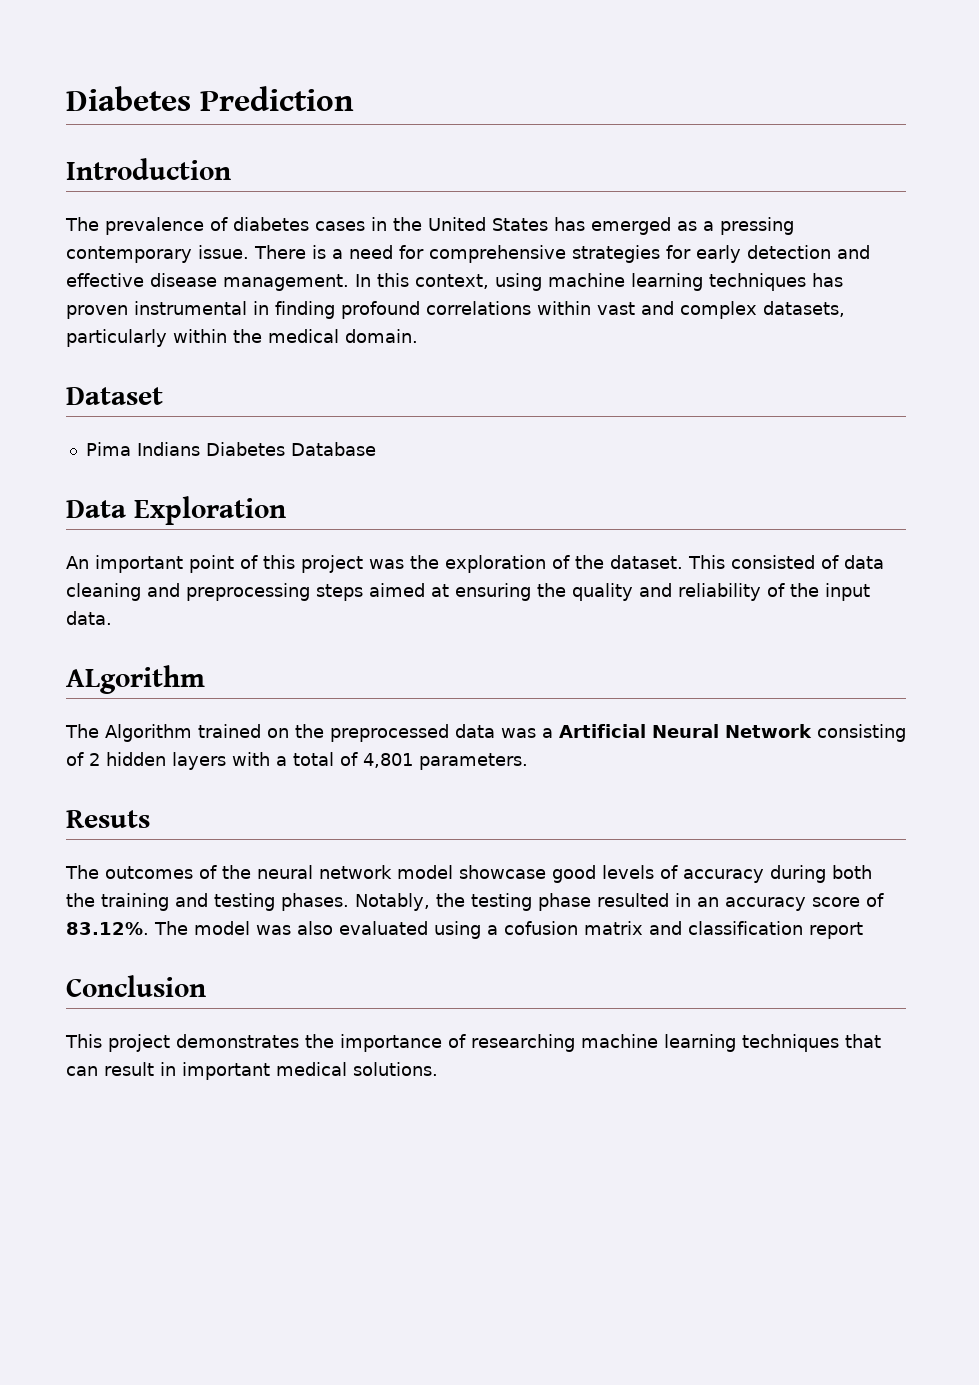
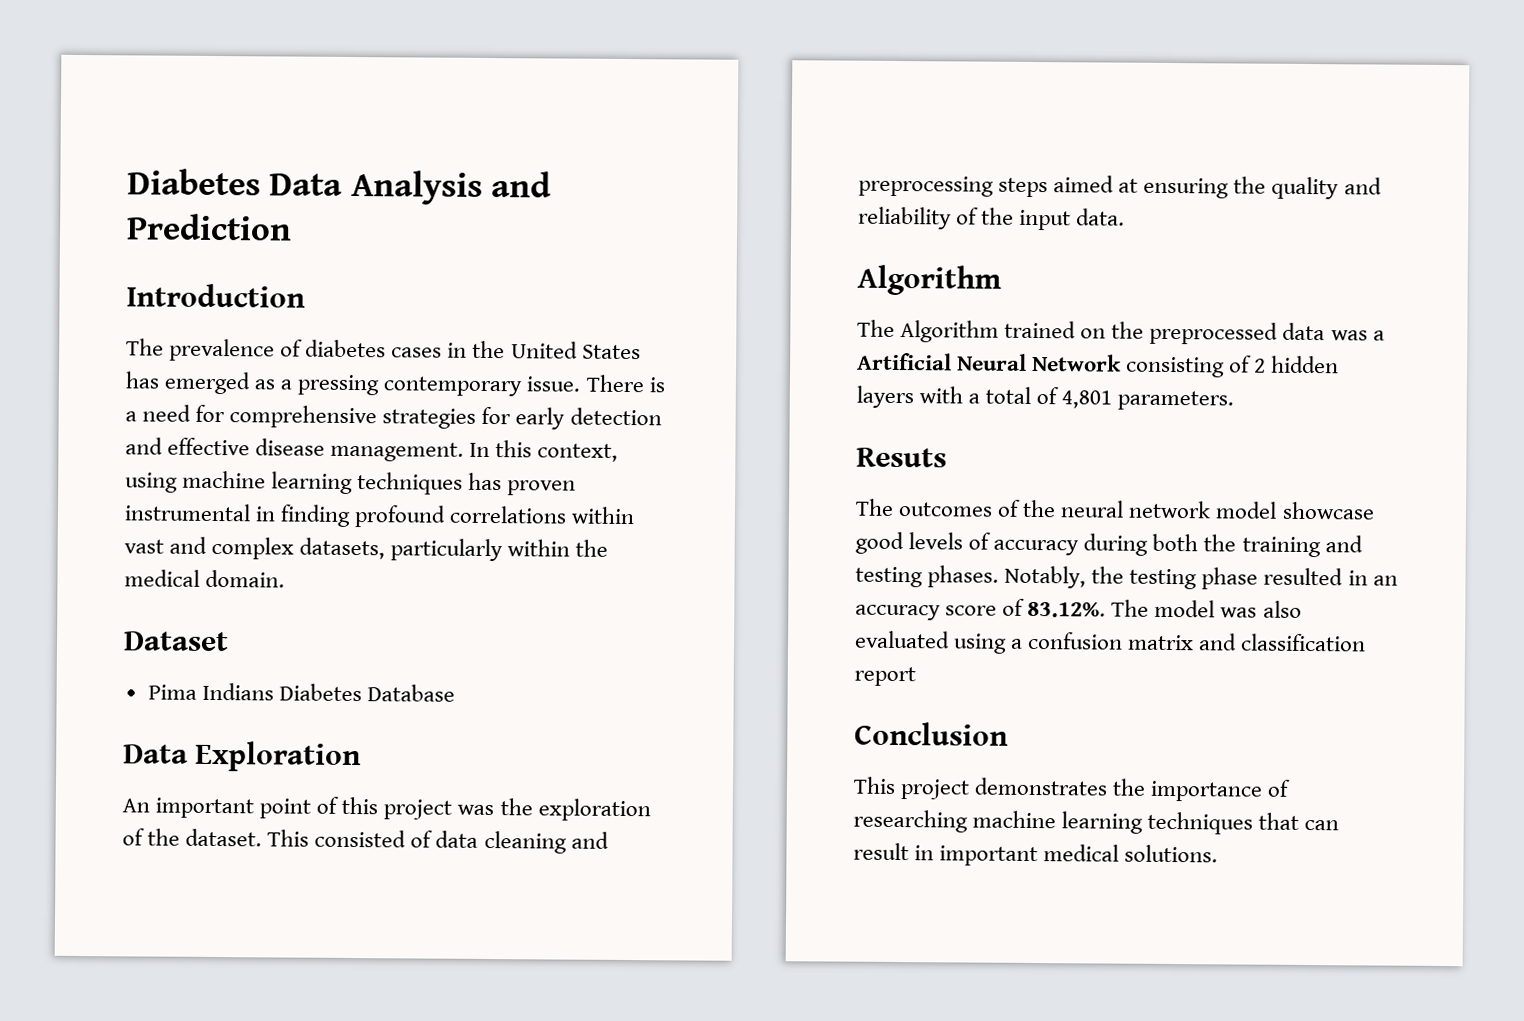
- Diabetes Prediction
+ Diabetes Data Analysis and Prediction
  This consisted of data cleaning and preprocessing steps aimed at ensuring the quality and reliability of the input data.
- ALgorithm
+ Algorithm
- Notably, the testing phase resulted in an accuracy score of 83.12%. The model was also evaluated using a cofusion matrix and classification report
+ Notably, the testing phase resulted in an accuracy score of 83.12%. The model was also evaluated using a confusion matrix and classification report

